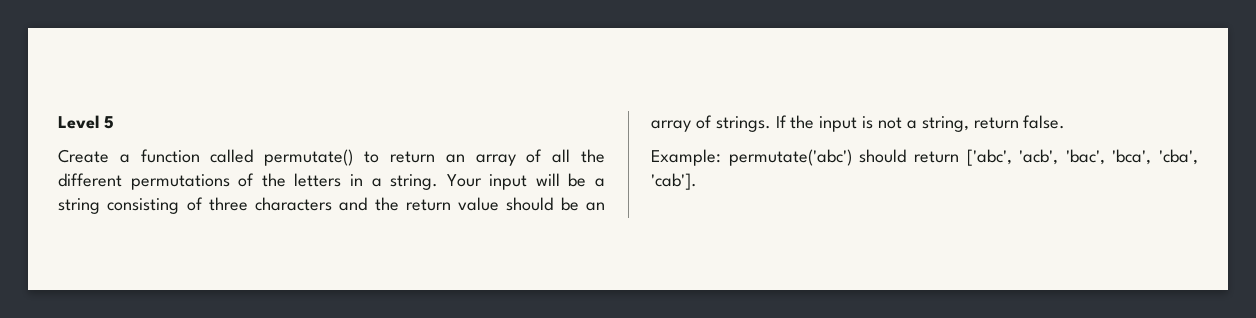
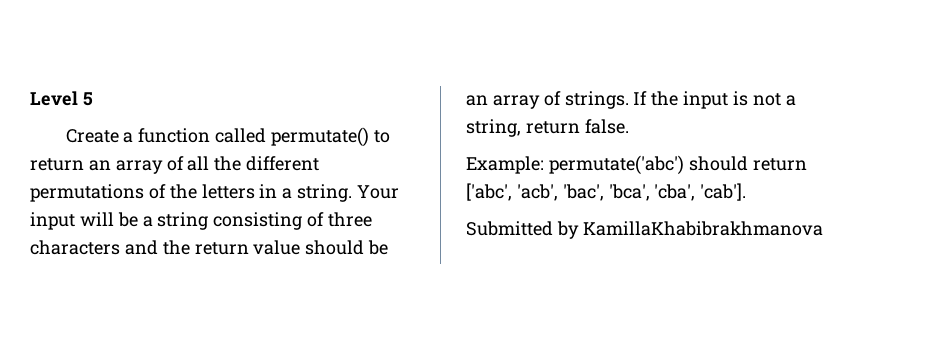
+ Submitted by KamillaKhabibrakhmanova

